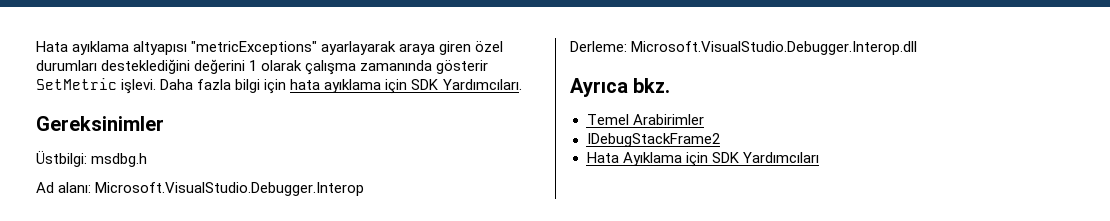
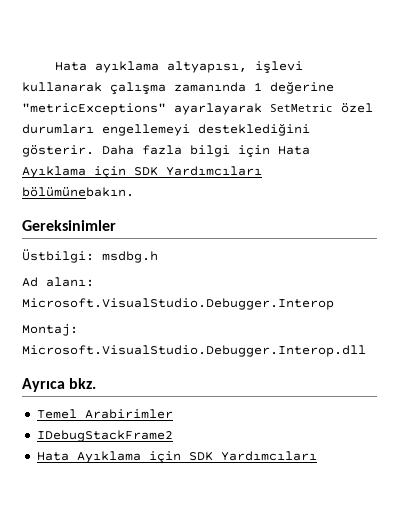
- Hata ayıklama altyapısı "metricExceptions" ayarlayarak araya giren özel durumları desteklediğini değerini 1 olarak çalışma zamanında gösterir SetMetric işlevi. Daha fazla bilgi için hata ayıklama için SDK Yardımcıları.
+ Hata ayıklama altyapısı, işlevi kullanarak çalışma zamanında 1 değerine "metricExceptions" ayarlayarak SetMetric özel durumları engellemeyi desteklediğini gösterir. Daha fazla bilgi için Hata Ayıklama için SDK Yardımcıları bölümünebakın.
- Derleme: Microsoft.VisualStudio.Debugger.Interop.dll
+ Montaj: Microsoft.VisualStudio.Debugger.Interop.dll

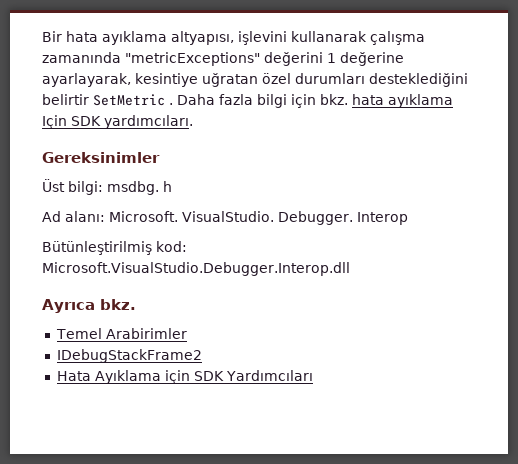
- Hata ayıklama altyapısı, işlevi kullanarak çalışma zamanında 1 değerine "metricExceptions" ayarlayarak SetMetric özel durumları engellemeyi desteklediğini gösterir. Daha fazla bilgi için Hata Ayıklama için SDK Yardımcıları bölümünebakın.
+ Bir hata ayıklama altyapısı, işlevini kullanarak çalışma zamanında "metricExceptions" değerini 1 değerine ayarlayarak, kesintiye uğratan özel durumları desteklediğini belirtir SetMetric . Daha fazla bilgi için bkz. hata ayıklama Için SDK yardımcıları.
  Gereksinimler
- Üstbilgi: msdbg.h
- Ad alanı: Microsoft.VisualStudio.Debugger.Interop
- Montaj: Microsoft.VisualStudio.Debugger.Interop.dll
+ Üst bilgi: msdbg. h
+ Ad alanı: Microsoft. VisualStudio. Debugger. Interop
+ Bütünleştirilmiş kod: Microsoft.VisualStudio.Debugger.Interop.dll

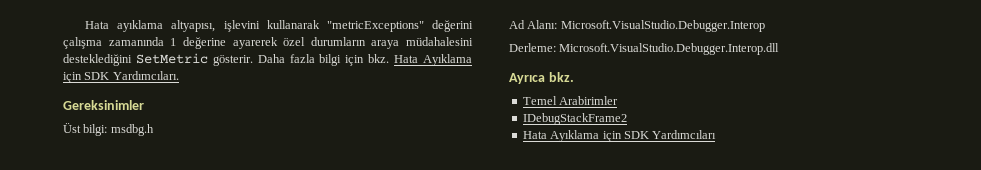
- Bir hata ayıklama altyapısı, işlevini kullanarak çalışma zamanında "metricExceptions" değerini 1 değerine ayarlayarak, kesintiye uğratan özel durumları desteklediğini belirtir SetMetric .
+ Hata ayıklama altyapısı, işlevini kullanarak "metricExceptions" değerini çalışma zamanında 1 değerine ayarerek özel durumların araya müdahalesini desteklediğini SetMetric gösterir.
- Daha fazla bilgi için bkz. hata ayıklama Için SDK yardımcıları.
+ Daha fazla bilgi için bkz. Hata Ayıklama için SDK Yardımcıları.
- Üst bilgi: msdbg. h
+ Üst bilgi: msdbg.h
- Ad alanı: Microsoft. VisualStudio. Debugger. Interop
- Bütünleştirilmiş kod: Microsoft.VisualStudio.Debugger.Interop.dll
+ Ad Alanı: Microsoft.VisualStudio.Debugger.Interop
+ Derleme: Microsoft.VisualStudio.Debugger.Interop.dll

